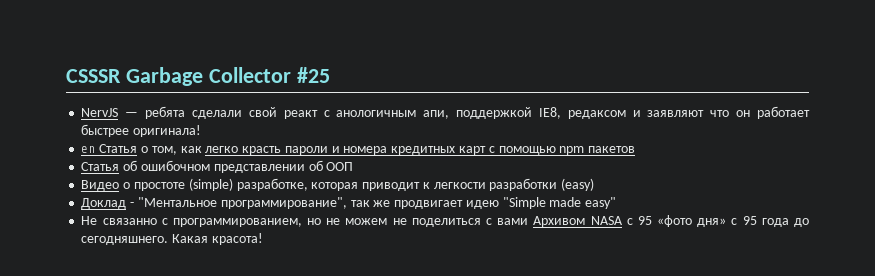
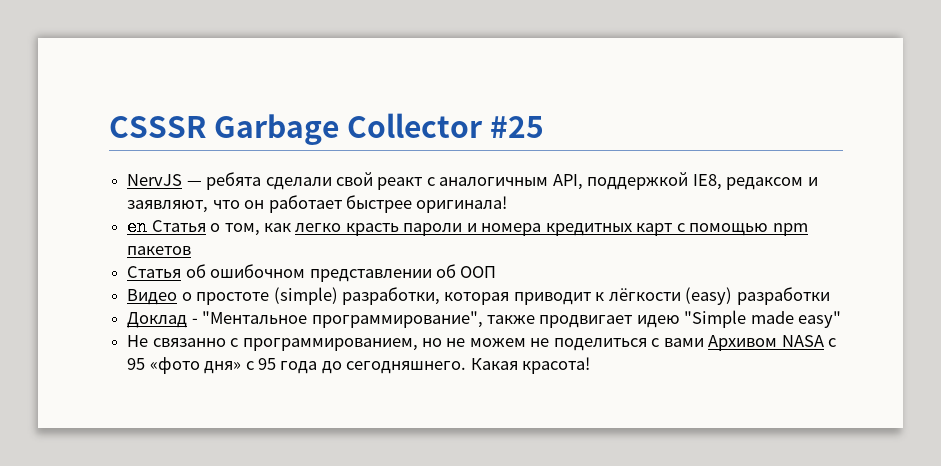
- NervJS — ребята сделали свой реакт с анологичным апи, поддержкой IE8, редаксом и заявляют что он работает быстрее оригинала!
+ NervJS — ребята сделали свой реакт с аналогичным API, поддержкой IE8, редаксом и заявляют, что он работает быстрее оригинала!
- Видео о простоте (simple) разработке, которая приводит к легкости разработки (easy)
+ Видео о простоте (simple) разработки, которая приводит к лёгкости (easy) разработки
- Доклад - "Ментальное программирование", так же продвигает идею "Simple made easy"
+ Доклад - "Ментальное программирование", также продвигает идею "Simple made easy"

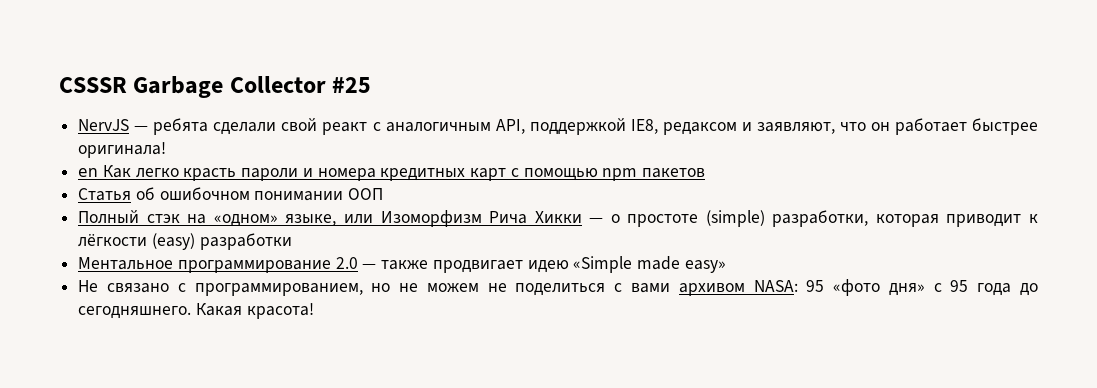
- en Статья о том, как легко красть пароли и номера кредитных карт с помощью npm пакетов
+ en Как легко красть пароли и номера кредитных карт с помощью npm пакетов
- Статья об ошибочном представлении об ООП
+ Статья об ошибочном понимании ООП
- Видео о простоте (simple) разработки, которая приводит к лёгкости (easy) разработки
+ Полный стэк на «одном» языке, или Изоморфизм Рича Хикки — о простоте (simple) разработки, которая приводит к лёгкости (easy) разработки
- Доклад - "Ментальное программирование", также продвигает идею "Simple made easy"
+ Ментальное программирование 2.0 — также продвигает идею «Simple made easy»
- Не связанно с программированием, но не можем не поделиться с вами Архивом NASA с 95 «фото дня» с 95 года до сегодняшнего.
+ Не связано с программированием, но не можем не поделиться с вами архивом NASA: 95 «фото дня» с 95 года до сегодняшнего.

